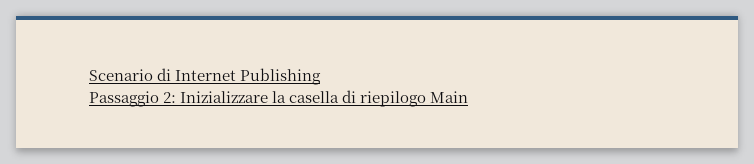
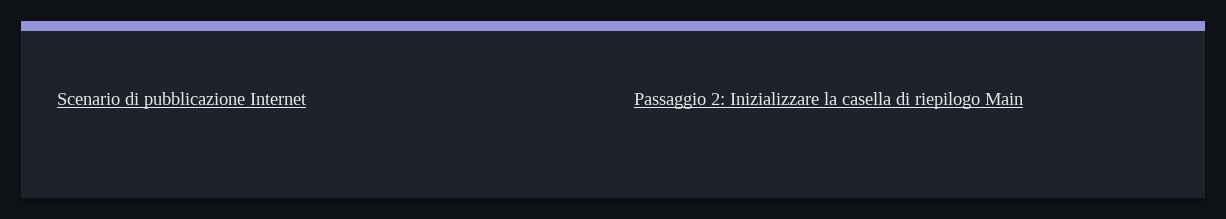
- Scenario di Internet Publishing
+ Scenario di pubblicazione Internet

